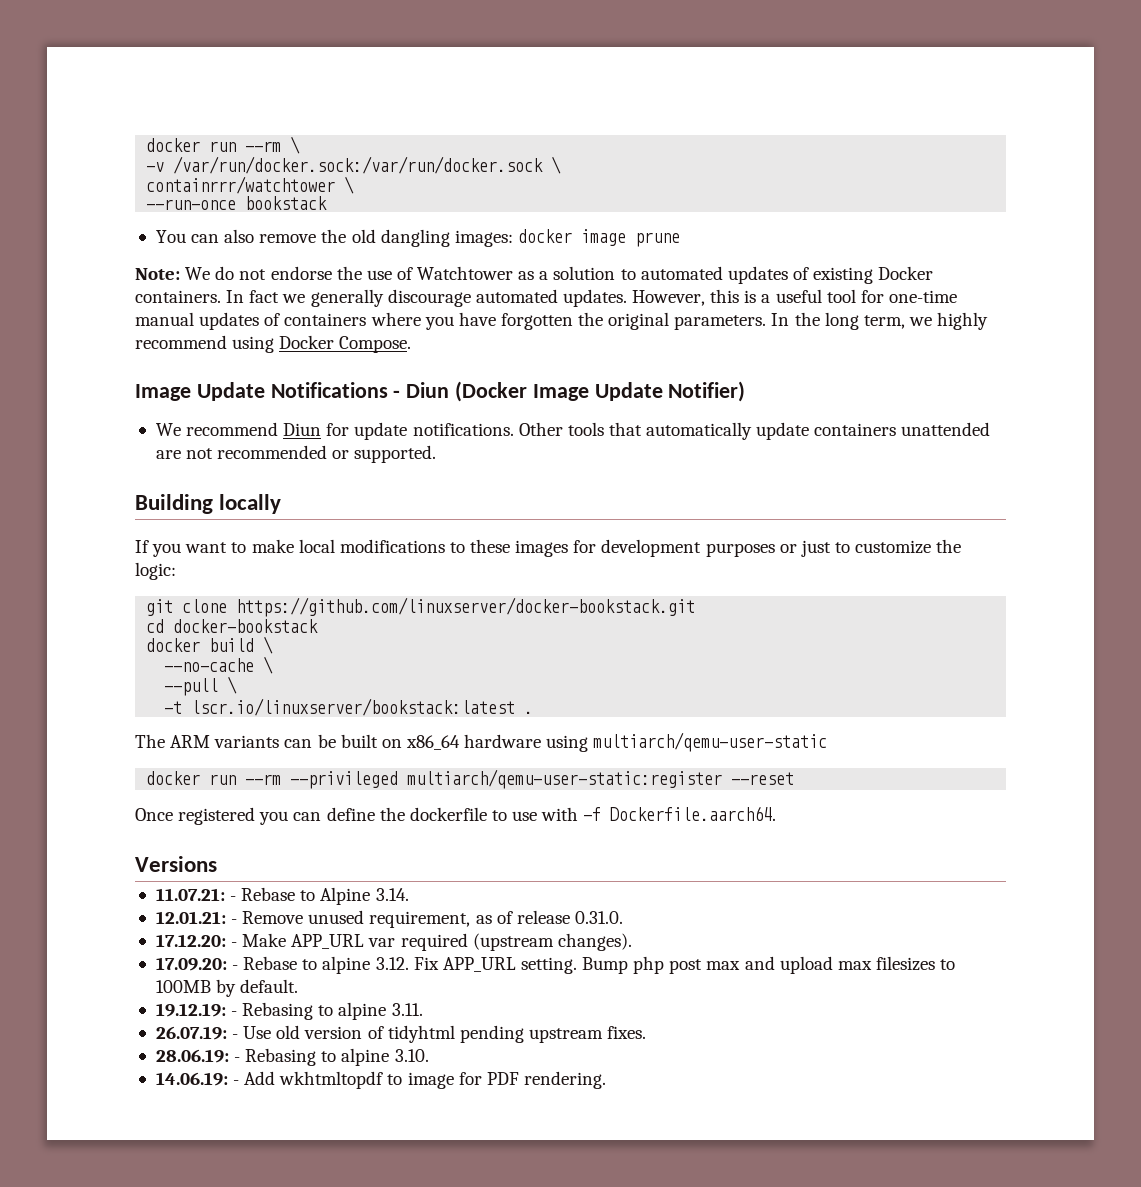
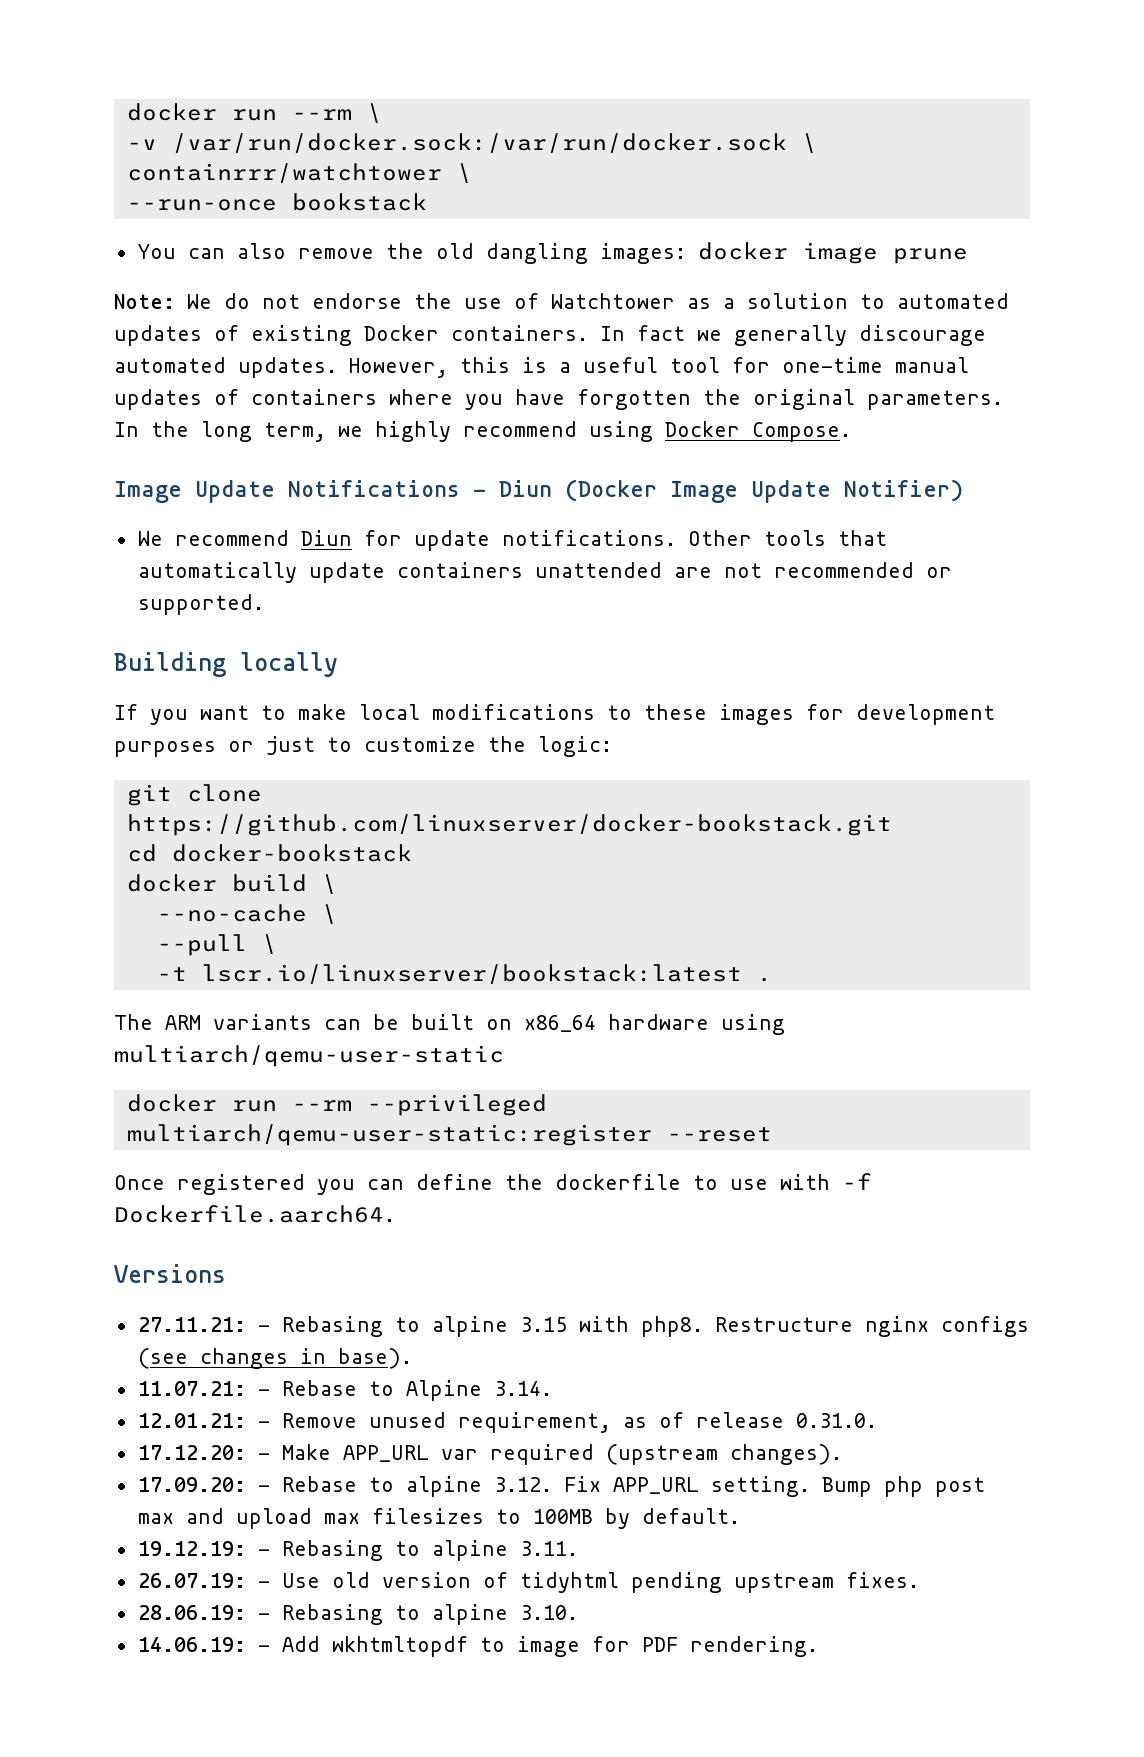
+ 27.11.21: - Rebasing to alpine 3.15 with php8. Restructure nginx configs (see changes in base).

